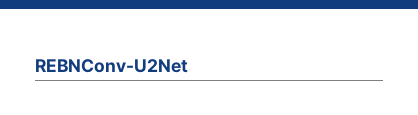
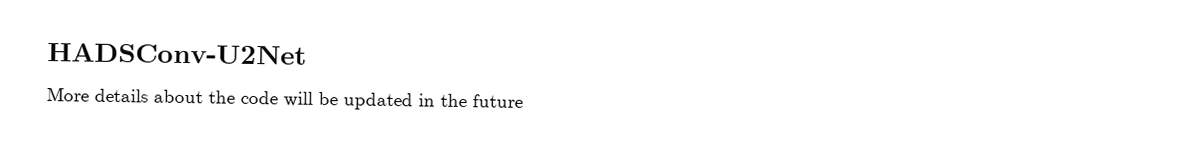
- REBNConv-U2Net
+ HADSConv-U2Net
+ More details about the code will be updated in the future

